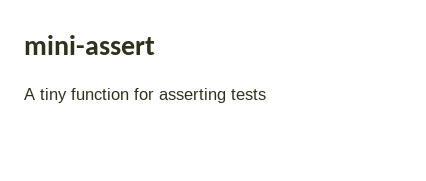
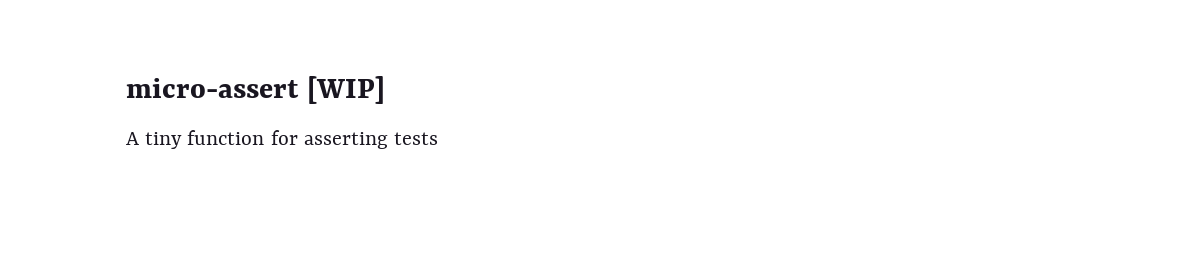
- mini-assert
+ micro-assert [WIP]

